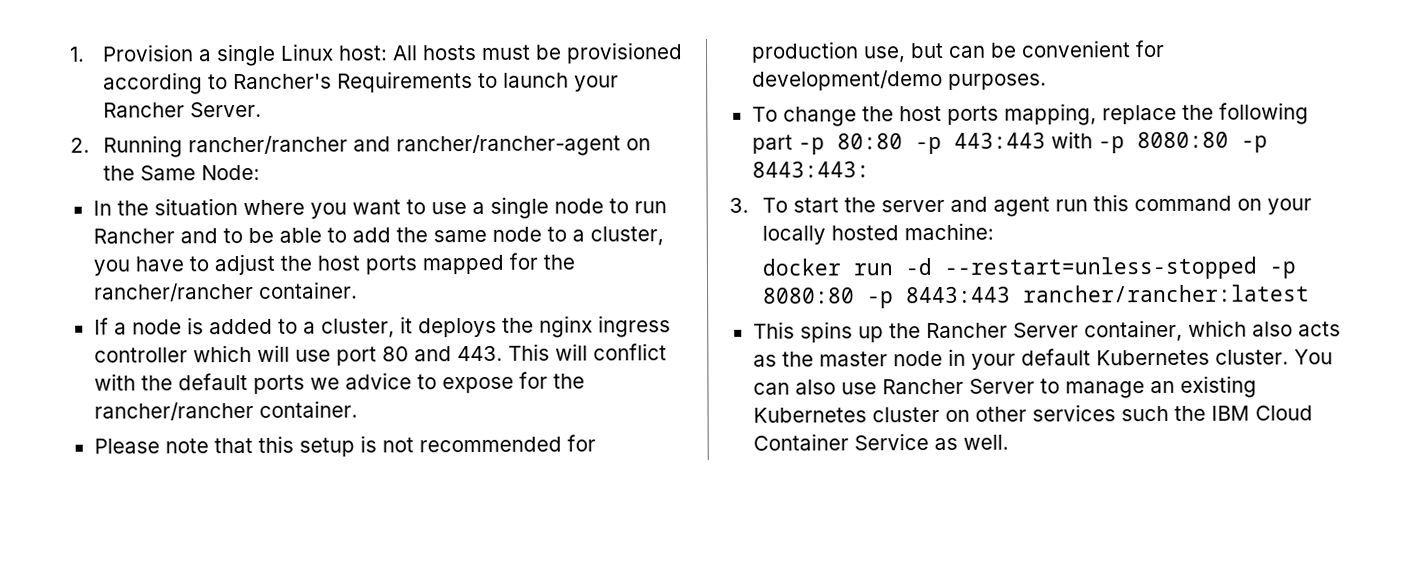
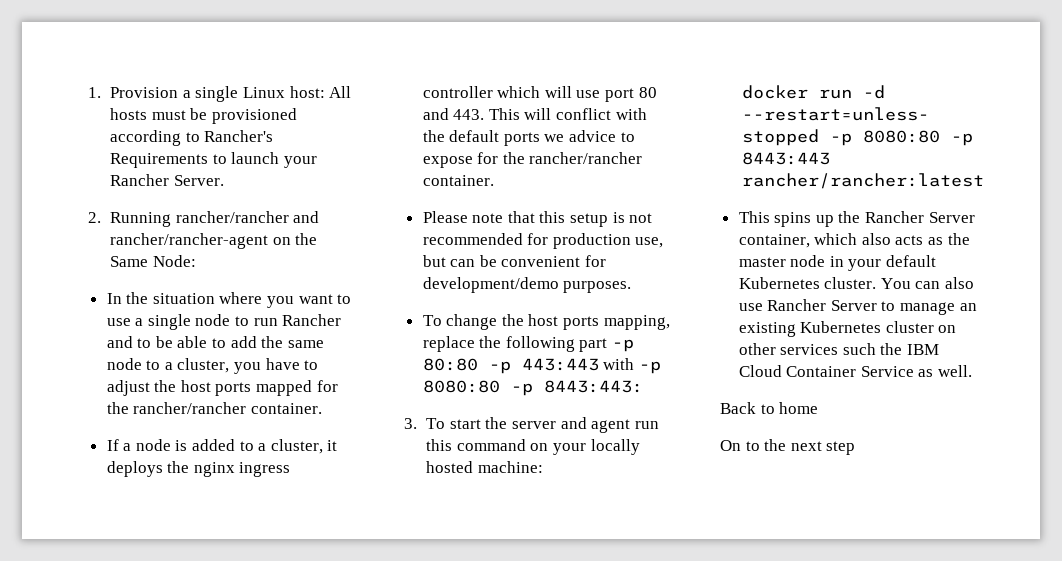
+ Back to home
+ On to the next step

